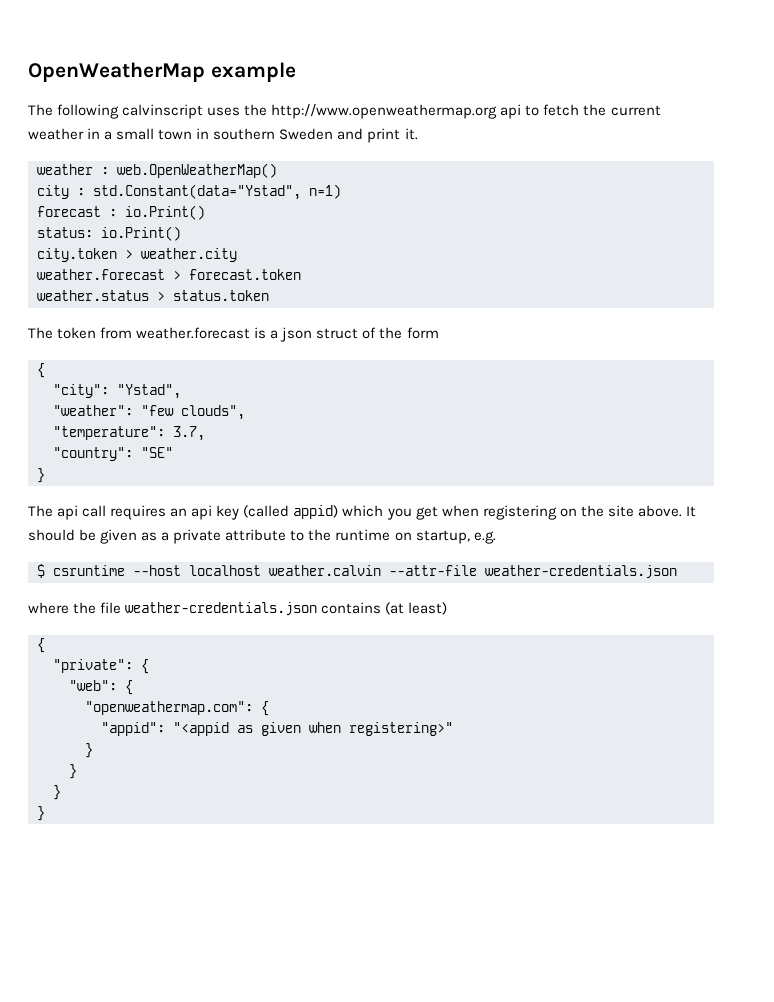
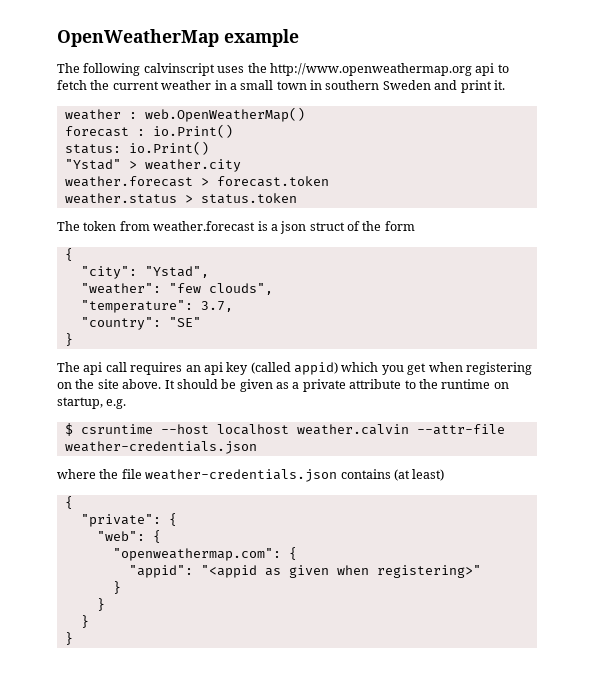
- city : std.Constant(data="Ystad", n=1)
- city.token > weather.city
+ "Ystad" > weather.city

